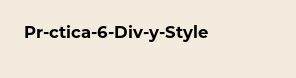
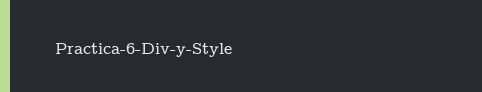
- Pr-ctica-6-Div-y-Style
+ Practica-6-Div-y-Style

